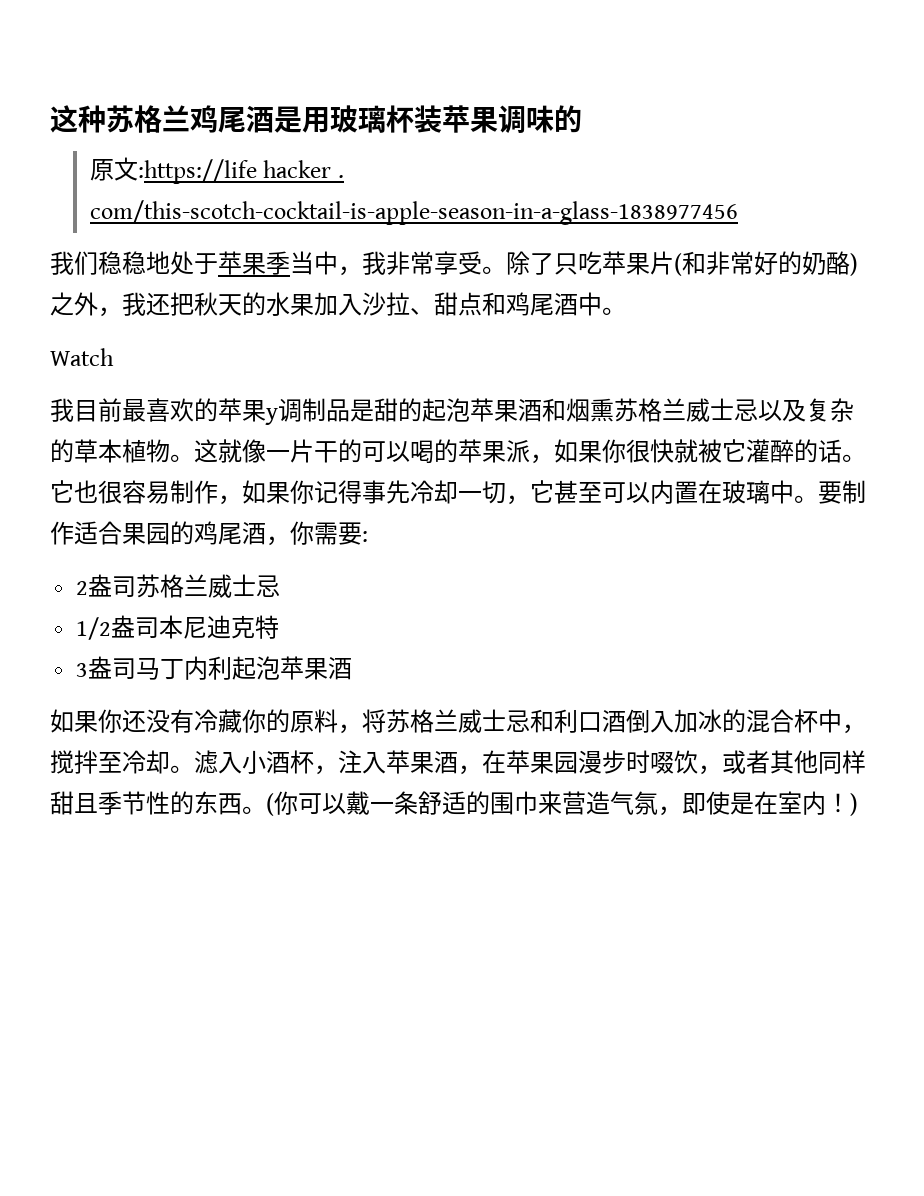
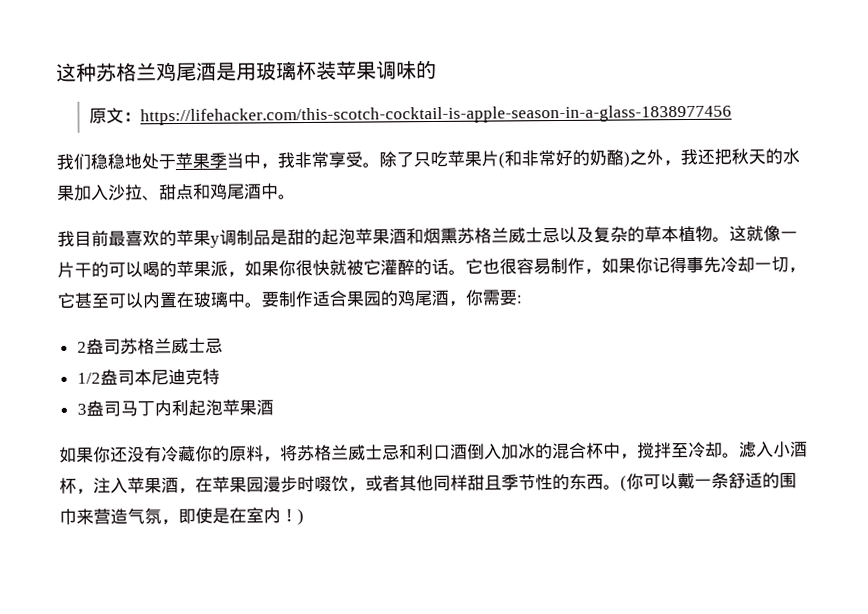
- 原文:https://life hacker . com/this-scotch-cocktail-is-apple-season-in-a-glass-1838977456
+ 原文：https://lifehacker.com/this-scotch-cocktail-is-apple-season-in-a-glass-1838977456
- Watch

